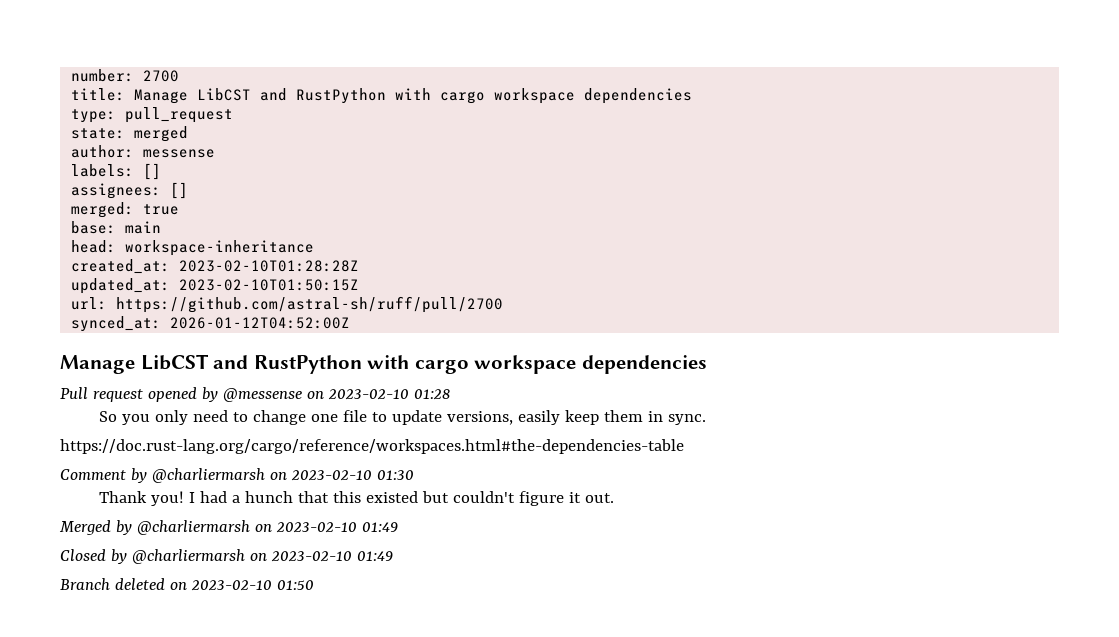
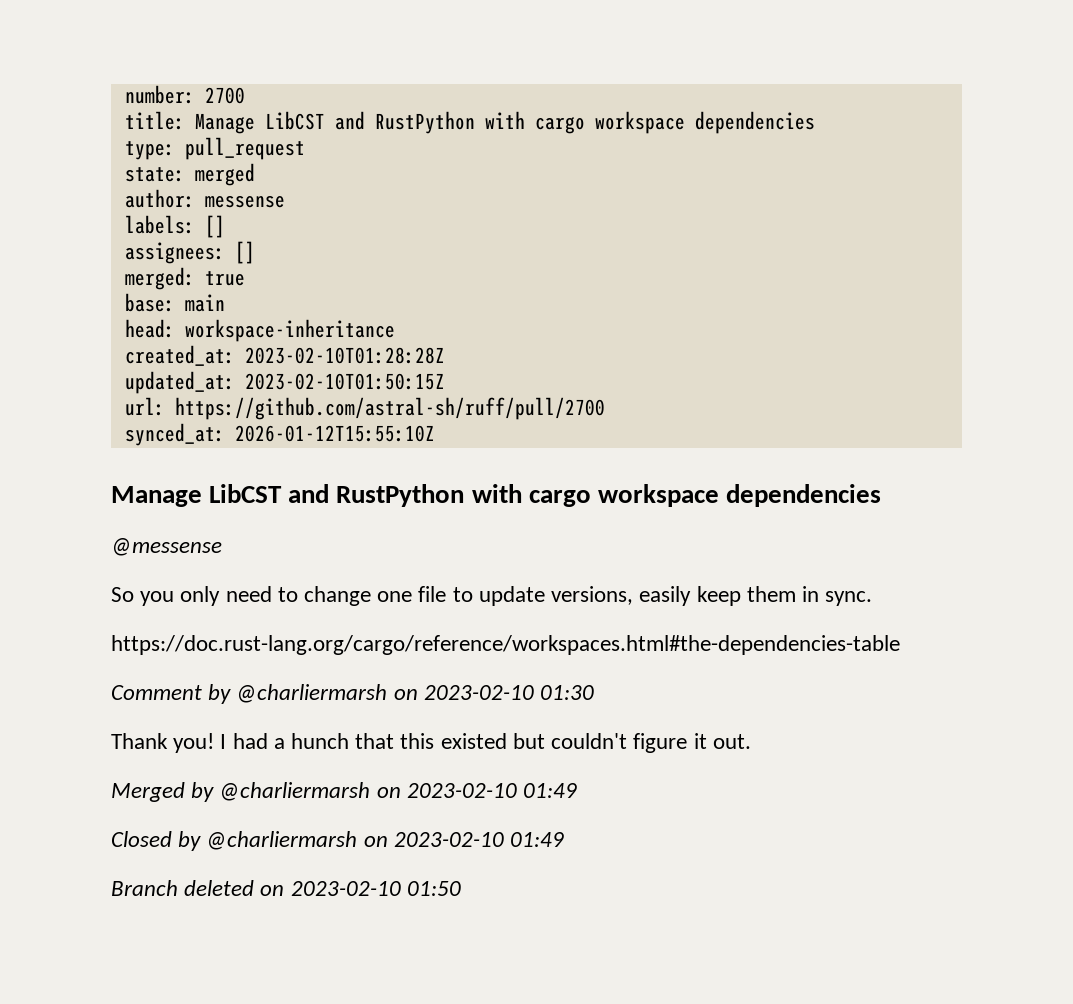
- synced_at: 2026-01-12T04:52:00Z
+ synced_at: 2026-01-12T15:55:10Z
  Manage LibCST and RustPython with cargo workspace dependencies
- Pull request opened by @messense on 2023-02-10 01:28
+ @messense

